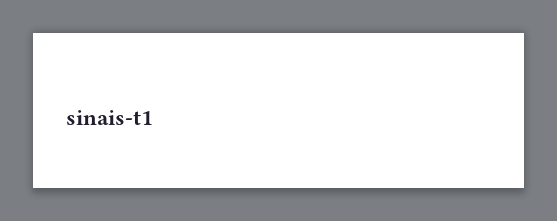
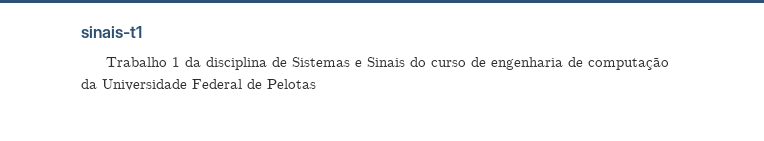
+ Trabalho 1 da disciplina de Sistemas e Sinais do curso de engenharia de computação da Universidade Federal de Pelotas

